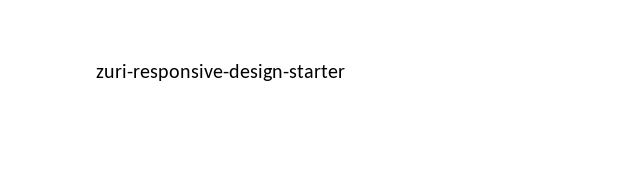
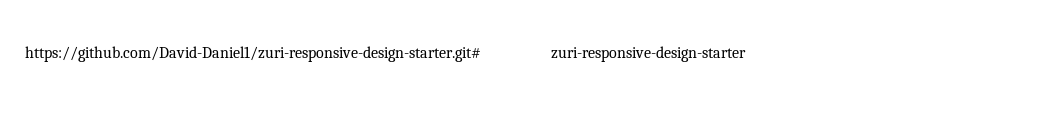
- zuri-responsive-design-starter
+ https://github.com/David-Daniel1/zuri-responsive-design-starter.git# zuri-responsive-design-starter

